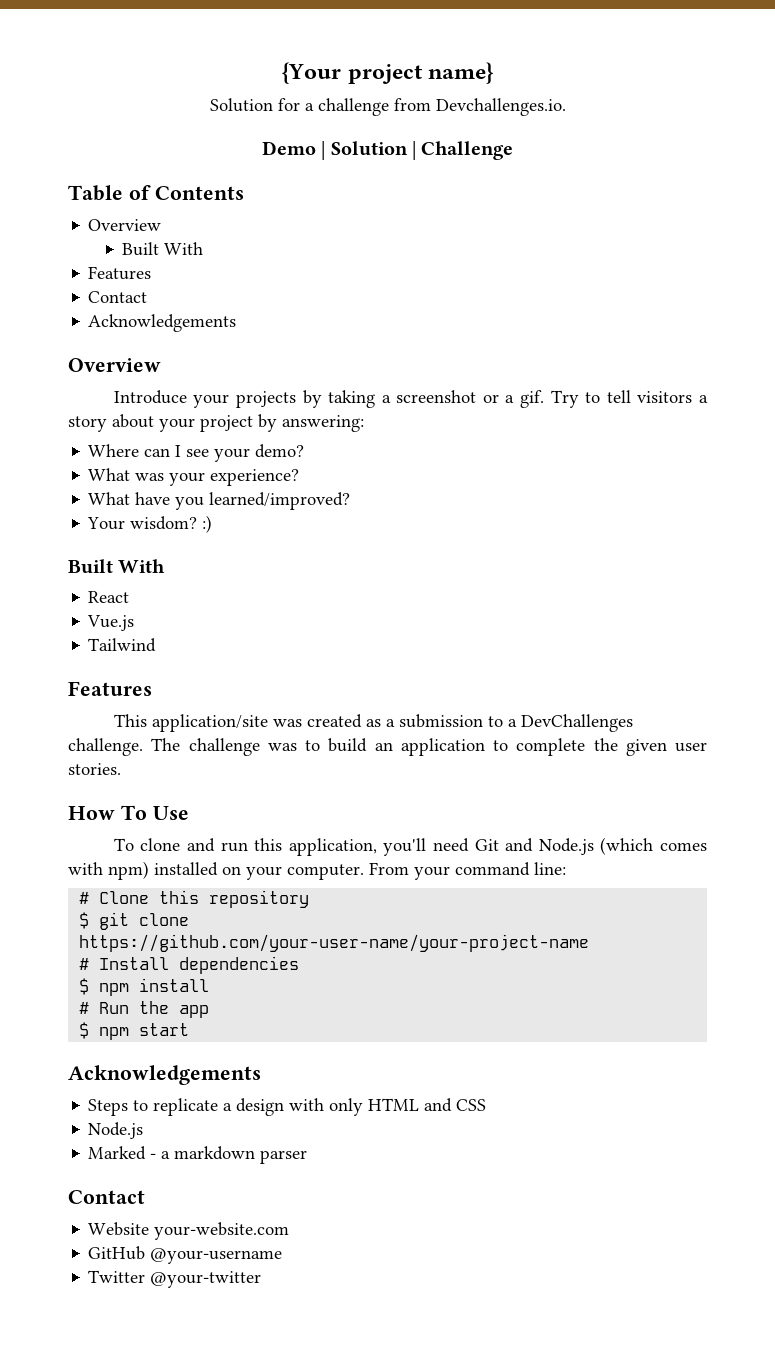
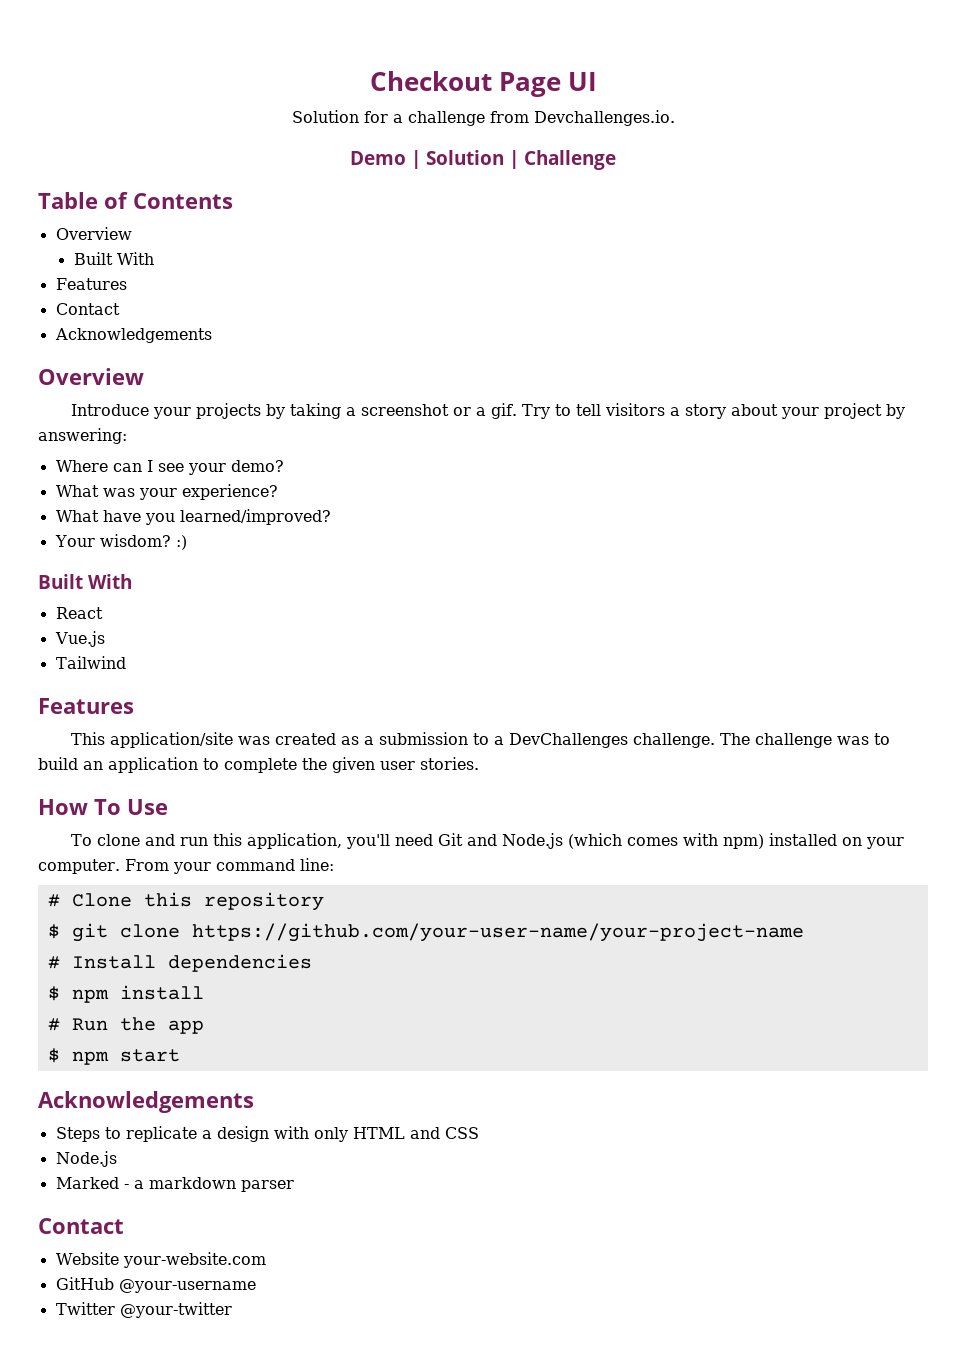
- {Your project name}
+ Checkout Page UI

